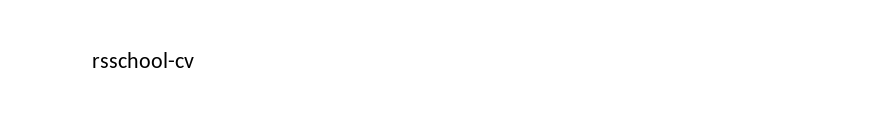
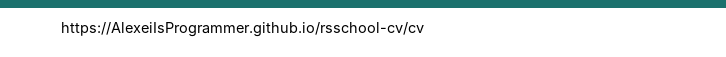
- rsschool-cv
+ https://AlexeiIsProgrammer.github.io/rsschool-cv/cv

